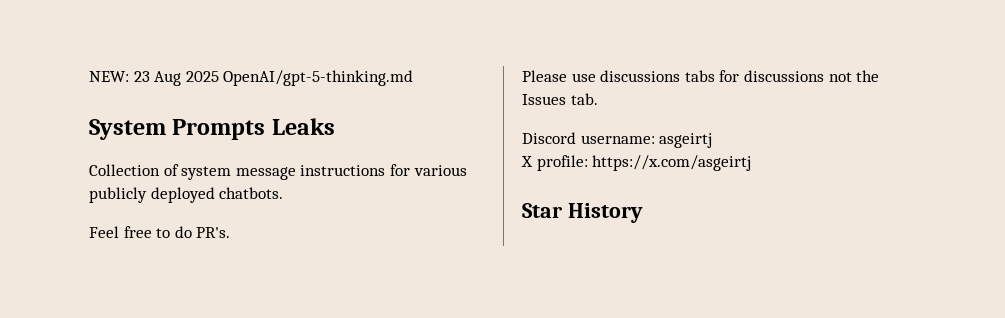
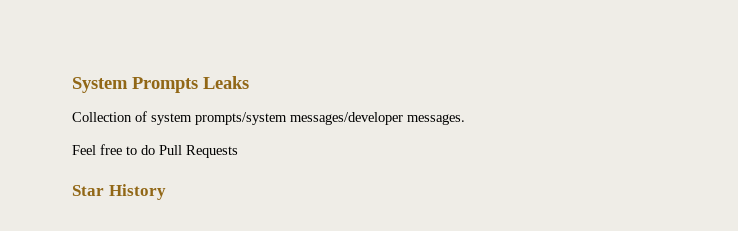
- NEW: 23 Aug 2025 OpenAI/gpt-5-thinking.md
- Collection of system message instructions for various publicly deployed chatbots.
- Feel free to do PR's.
- Please use discussions tabs for discussions not the Issues tab.
- Discord username: asgeirtj
- X profile: https://x.com/asgeirtj
+ Collection of system prompts/system messages/developer messages.
+ Feel free to do Pull Requests

